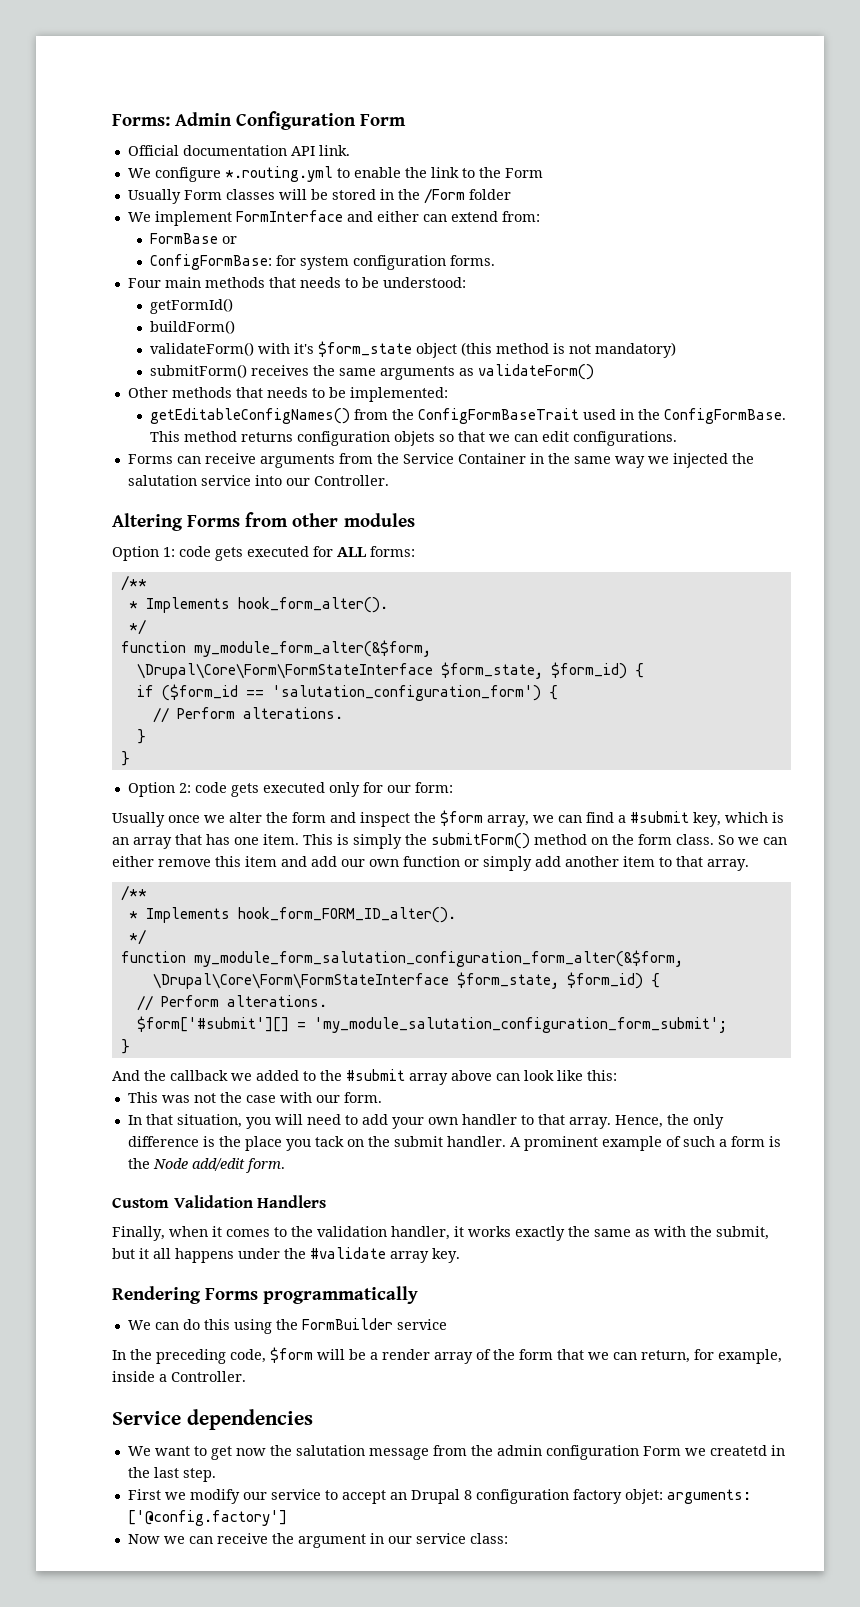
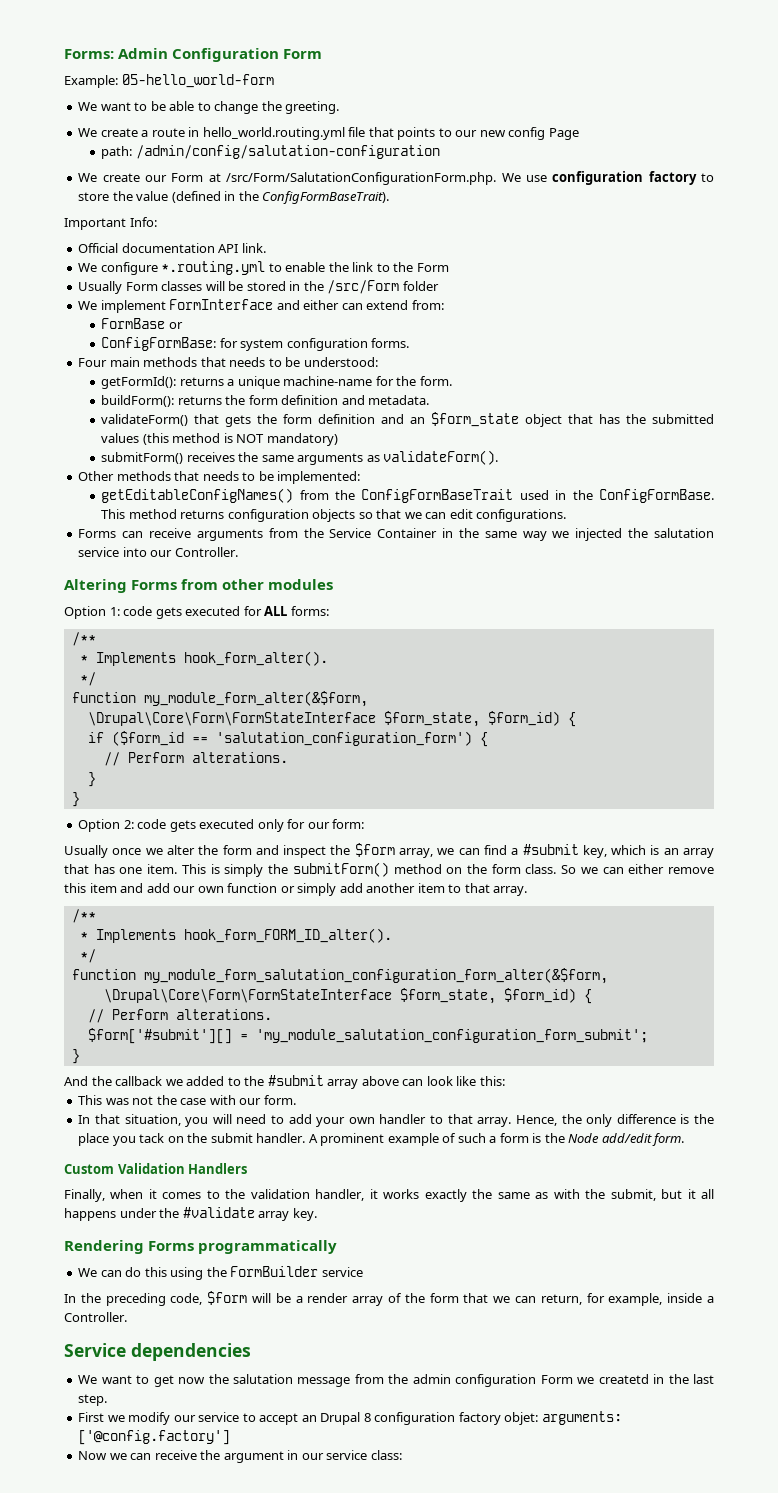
+ Example: 05-hello_world-form
+ We want to be able to change the greeting.
+ We create a route in hello_world.routing.yml file that points to our new config Page
+ path: /admin/config/salutation-configuration
+ We create our Form at /src/Form/SalutationConfigurationForm.php. We use configuration factory to store the value (defined in the ConfigFormBaseTrait).
+ Important Info:
- Usually Form classes will be stored in the /Form folder
+ Usually Form classes will be stored in the /src/Form folder
- getFormId()
- buildForm()
- validateForm() with it's $form_state object (this method is not mandatory)
+ getFormId(): returns a unique machine-name for the form.
+ buildForm(): returns the form definition and metadata.
+ validateForm() that gets the form definition and an $form_state object that has the submitted values (this method is NOT mandatory)
- submitForm() receives the same arguments as validateForm()
+ submitForm() receives the same arguments as validateForm().
- This method returns configuration objets so that we can edit configurations.
+ This method returns configuration objects so that we can edit configurations.

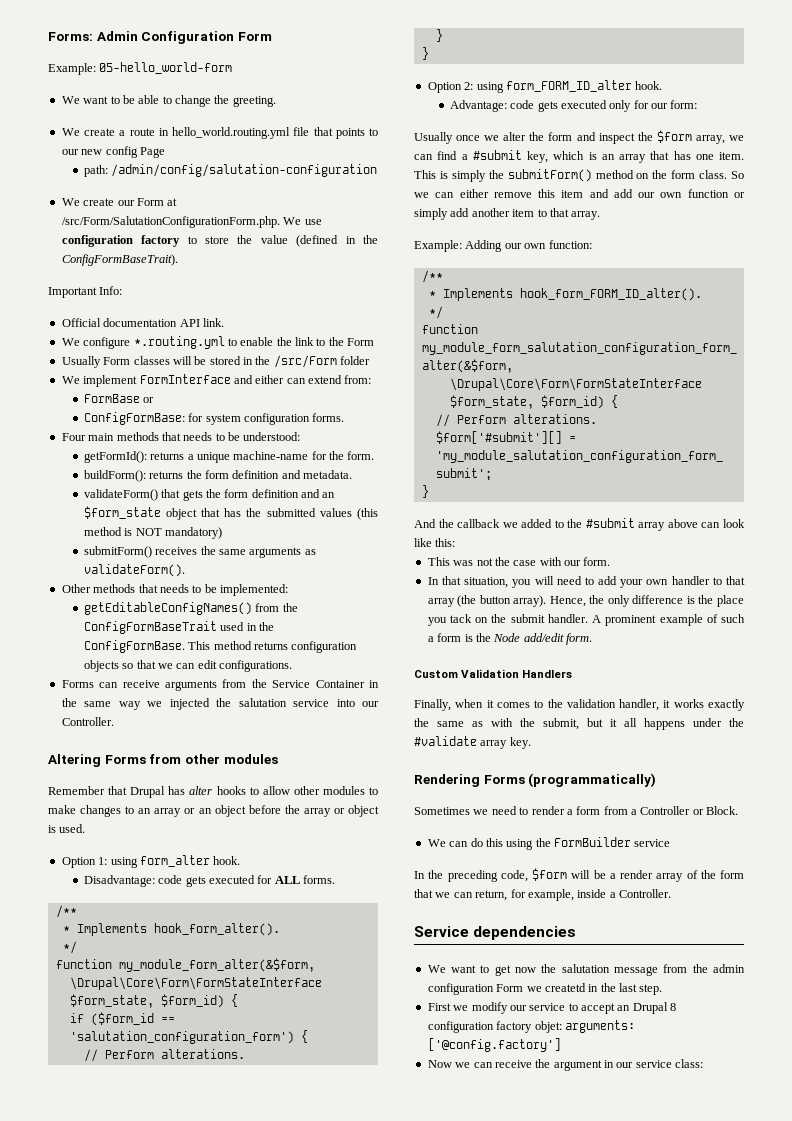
- Option 1: code gets executed for ALL forms:
+ Remember that Drupal has alter hooks to allow other modules to make changes to an array or an object before the array or object is used.
+ Option 1: using form_alter hook.
+ Disadvantage: code gets executed for ALL forms.
- Option 2: code gets executed only for our form:
+ Option 2: using form_FORM_ID_alter hook.
+ Advantage: code gets executed only for our form:
+ Example: Adding our own function:
- In that situation, you will need to add your own handler to that array.
+ In that situation, you will need to add your own handler to that array (the button array).
- Rendering Forms programmatically
+ Rendering Forms (programmatically)
+ Sometimes we need to render a form from a Controller or Block.

